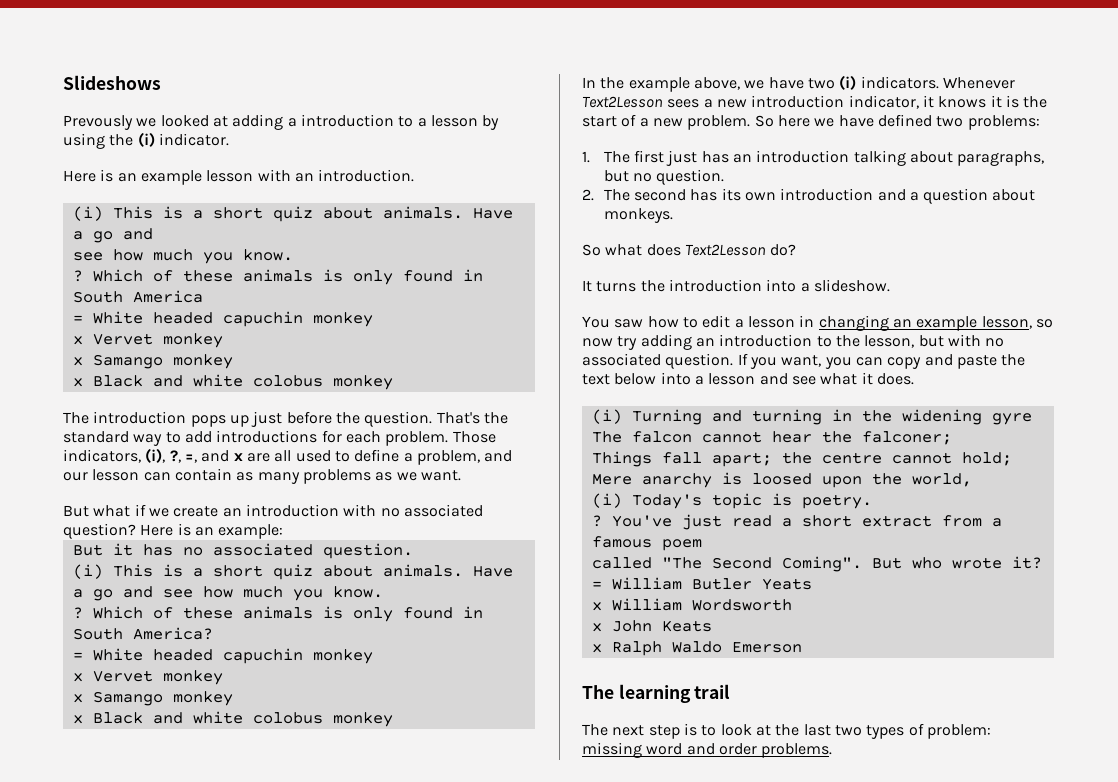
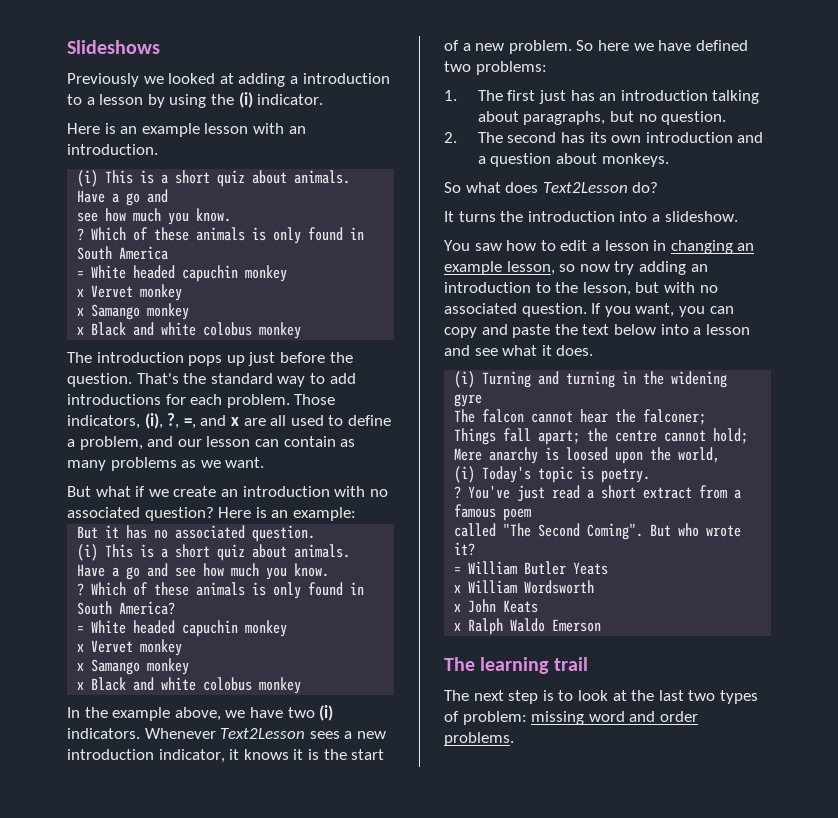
- Prevously we looked at adding a introduction to a lesson by using the (i) indicator.
+ Previously we looked at adding a introduction to a lesson by using the (i) indicator.

